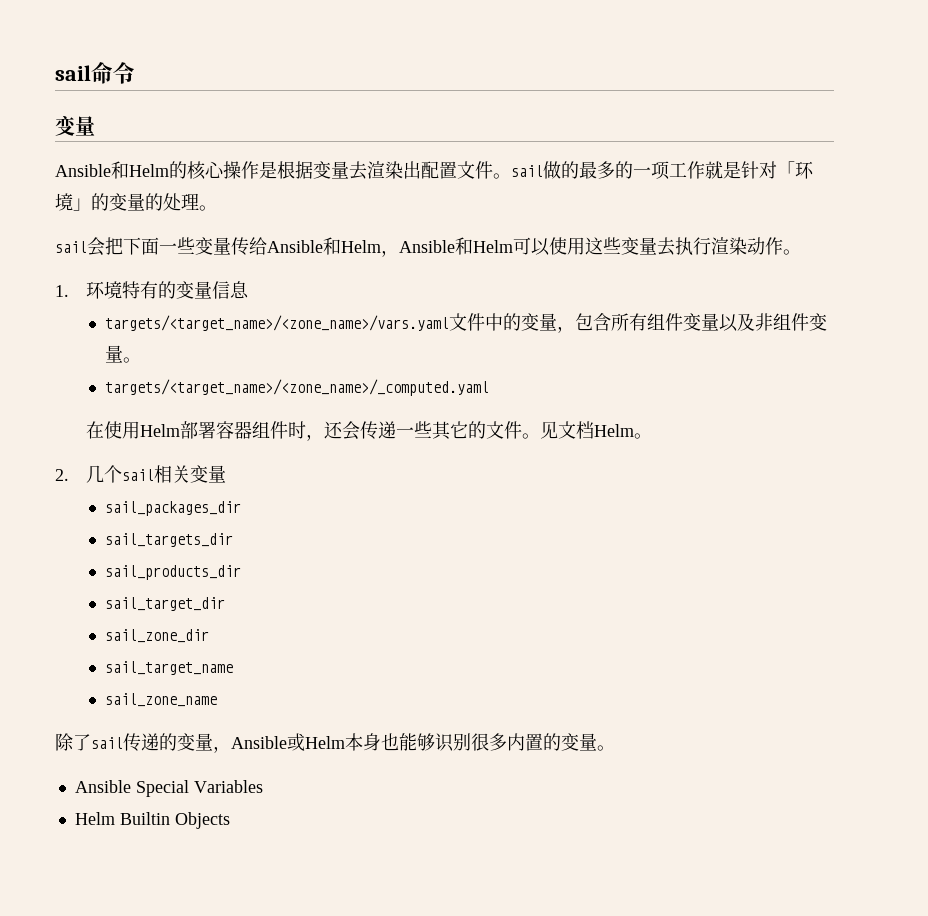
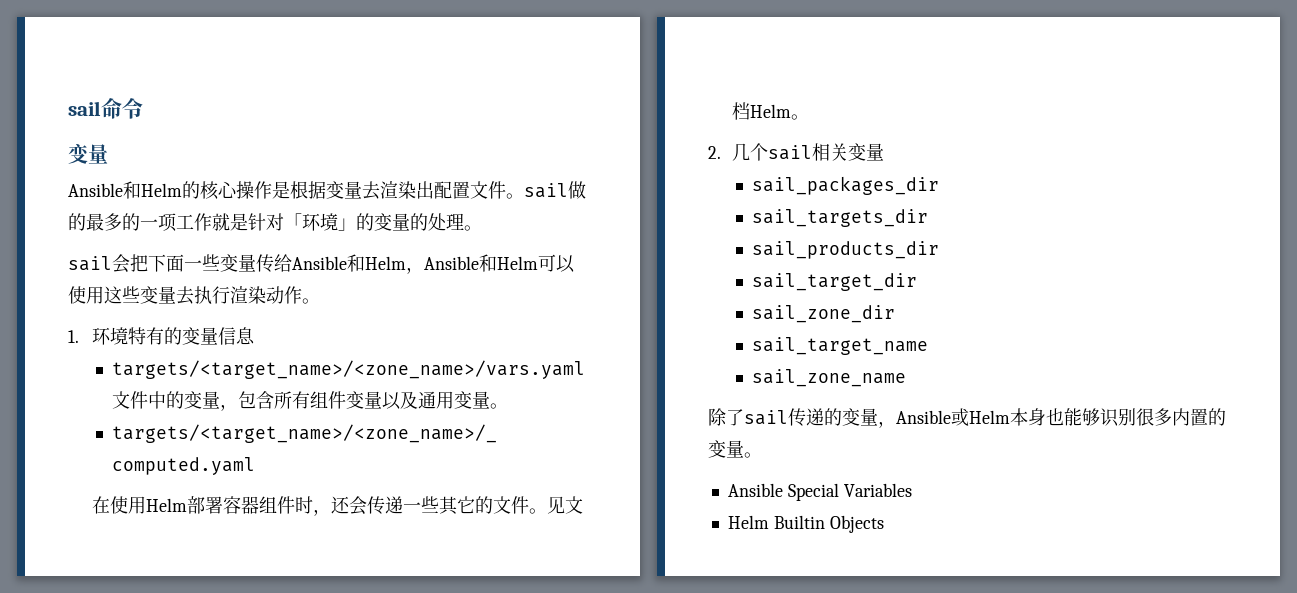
- targets/<target_name>/<zone_name>/vars.yaml文件中的变量，包含所有组件变量以及非组件变量。
+ targets/<target_name>/<zone_name>/vars.yaml文件中的变量，包含所有组件变量以及通用变量。

